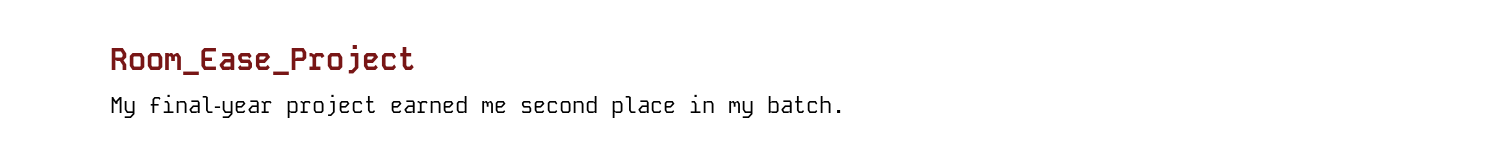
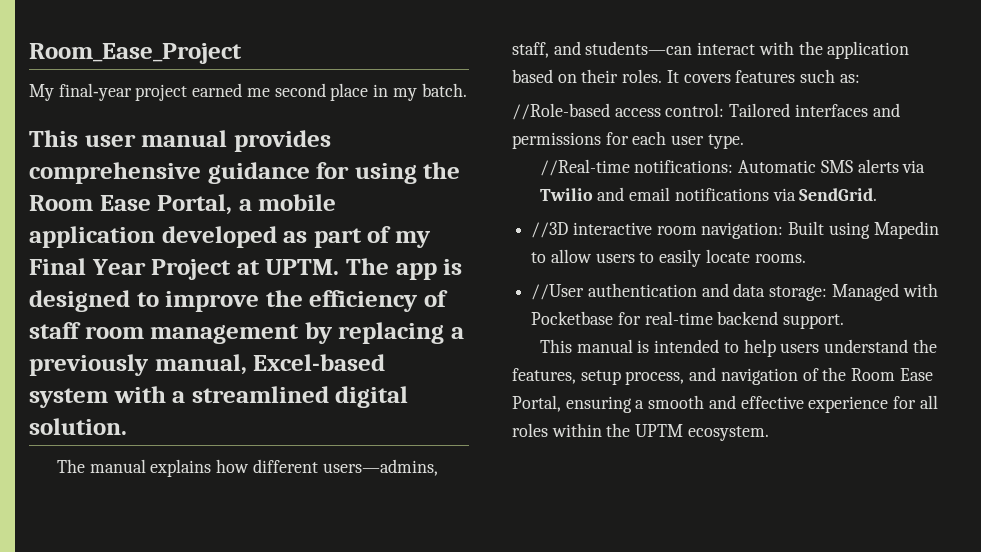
+ This user manual provides comprehensive guidance for using the Room Ease Portal, a mobile application developed as part of my Final Year Project at UPTM. The app is designed to improve the efficiency of staff room management by replacing a previously manual, Excel-based system with a streamlined digital solution.
+ The manual explains how different users—admins, staff, and students—can interact with the application based on their roles. It covers features such as:
+ //Role-based access control: Tailored interfaces and permissions for each user type.
+ //Real-time notifications: Automatic SMS alerts via Twilio and email notifications via SendGrid.
+ //3D interactive room navigation: Built using Mapedin to allow users to easily locate rooms.
+ //User authentication and data storage: Managed with Pocketbase for real-time backend support.
+ This manual is intended to help users understand the features, setup process, and navigation of the Room Ease Portal, ensuring a smooth and effective experience for all roles within the UPTM ecosystem.

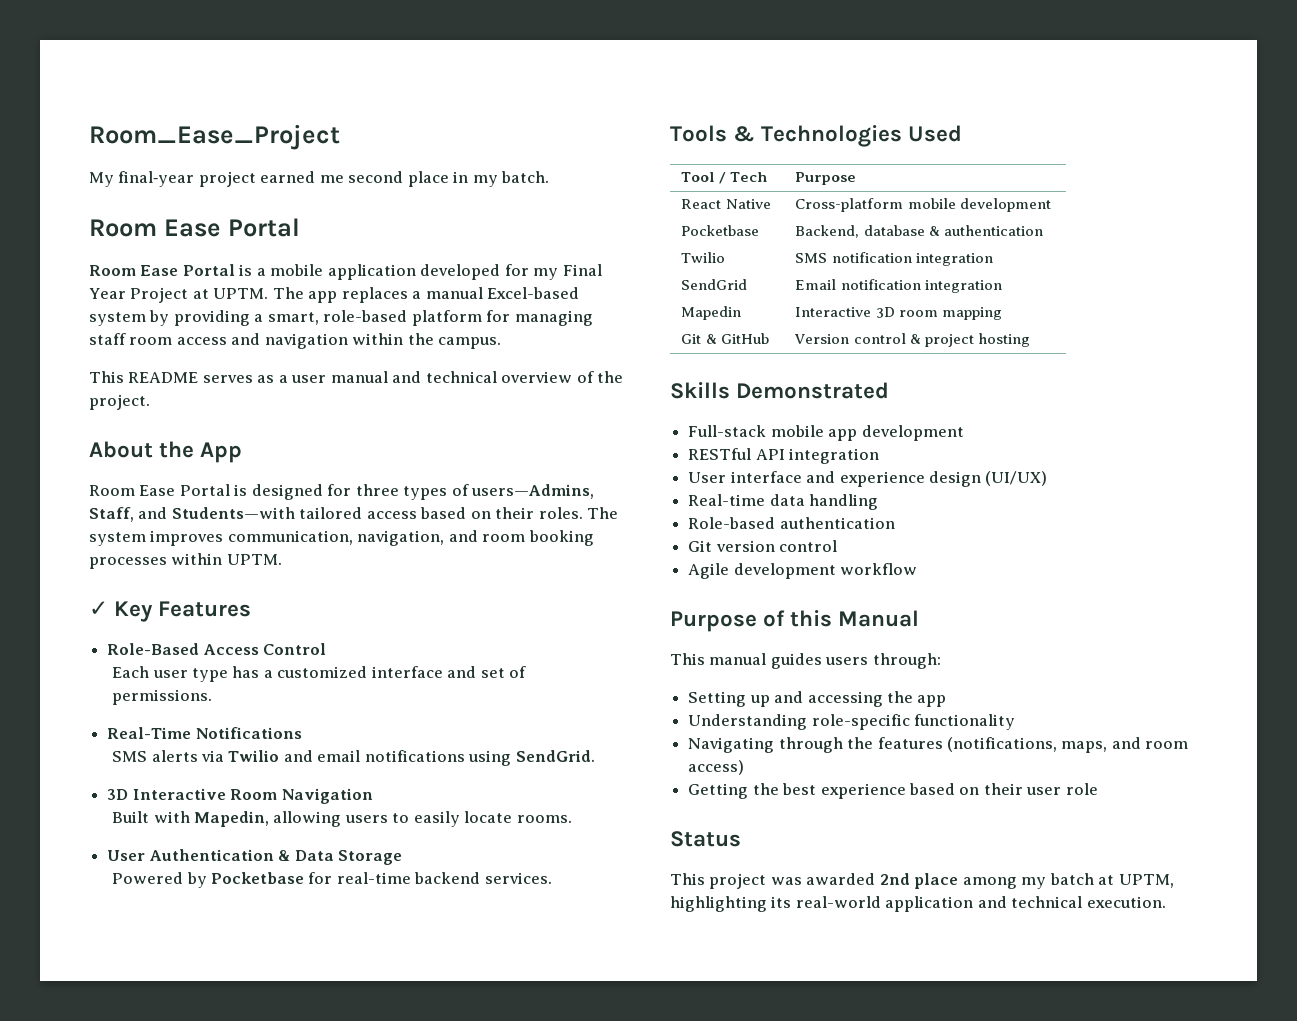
  My final‑year project earned me second place in my batch.
- This user manual provides comprehensive guidance for using the Room Ease Portal, a mobile application developed as part of my Final Year Project at UPTM.
+ Room Ease Portal
+ Room Ease Portal is a mobile application developed for my Final Year Project at UPTM.
- The app is designed to improve the efficiency of staff room management by replacing a previously manual, Excel-based system with a streamlined digital solution.
- The manual explains how different users—admins, staff, and students—can interact with the application based on their roles. It covers features such as:
- //Role-based access control: Tailored interfaces and permissions for each user type.
- //Real-time notifications: Automatic SMS alerts via Twilio and email notifications via SendGrid.
+ The app replaces a manual Excel-based system by providing a smart, role-based platform for managing staff room access and navigation within the campus.
+ This README serves as a user manual and technical overview of the project.
+ About the App
+ Room Ease Portal is designed for three types of users—Admins, Staff, and Students—with tailored access based on their roles. The system improves communication, navigation, and room booking processes within UPTM.
+ ✓ Key Features
+ Role-Based Access Control
+ Each user type has a customized interface and set of permissions.
+ Real-Time Notifications
+ SMS alerts via Twilio and email notifications using SendGrid.
- //3D interactive room navigation: Built using Mapedin to allow users to easily locate rooms.
+ 3D Interactive Room Navigation
+ Built with Mapedin, allowing users to easily locate rooms.
- //User authentication and data storage: Managed with Pocketbase for real-time backend support.
- This manual is intended to help users understand the features, setup process, and navigation of the Room Ease Portal, ensuring a smooth and effective experience for all roles within the UPTM ecosystem.
+ User Authentication & Data Storage
+ Powered by Pocketbase for real-time backend services.
+ Tools & Technologies Used
+ Tool / Tech | Purpose
+ React Native | Cross-platform mobile development
+ Pocketbase | Backend, database & authentication
+ Twilio | SMS notification integration
+ SendGrid | Email notification integration
+ Mapedin | Interactive 3D room mapping
+ Git & GitHub | Version control & project hosting
+ Skills Demonstrated
+ Full-stack mobile app development
+ RESTful API integration
+ User interface and experience design (UI/UX)
+ Real-time data handling
+ Role-based authentication
+ Git version control
+ Agile development workflow
+ Purpose of this Manual
+ This manual guides users through:
+ Setting up and accessing the app
+ Understanding role-specific functionality
+ Navigating through the features (notifications, maps, and room access)
+ Getting the best experience based on their user role
+ Status
+ This project was awarded 2nd place among my batch at UPTM, highlighting its real-world application and technical execution.

